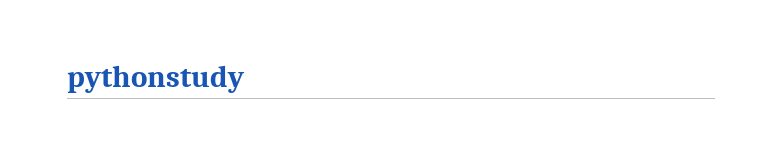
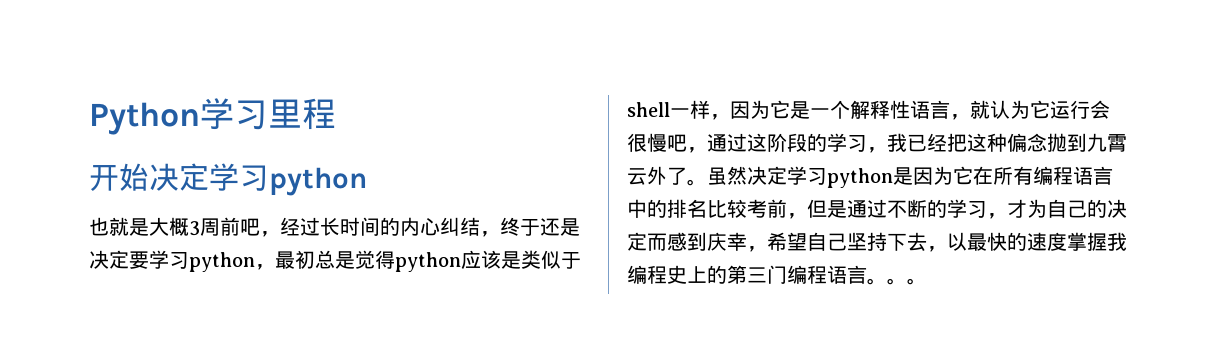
- pythonstudy
+ Python学习里程
+ 开始决定学习python
+ 也就是大概3周前吧，经过长时间的内心纠结，终于还是决定要学习python，最初总是觉得python应该是类似于shell一样，因为它是一个解释性语言，就认为它运行会很慢吧，通过这阶段的学习，我已经把这种偏念抛到九霄云外了。虽然决定学习python是因为它在所有编程语言中的排名比较考前，但是通过不断的学习，才为自己的决定而感到庆幸，希望自己坚持下去，以最快的速度掌握我编程史上的第三门编程语言。。。

